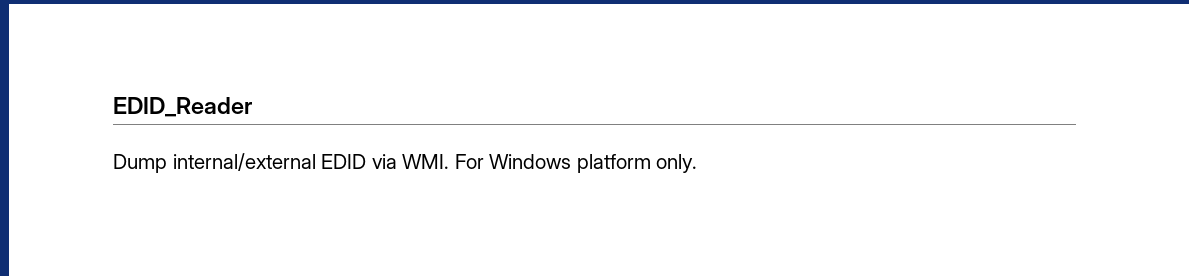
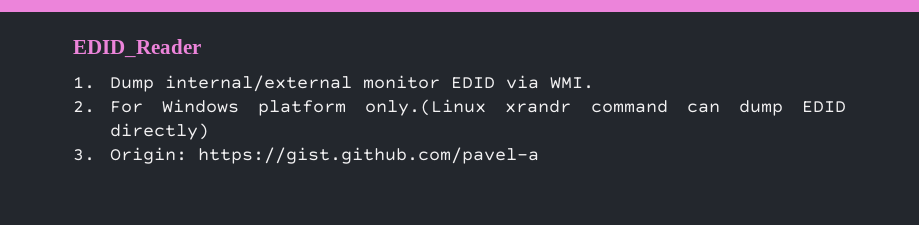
- Dump internal/external EDID via WMI. For Windows platform only.
+ 1. Dump internal/external monitor EDID via WMI.
+ 2. For Windows platform only.(Linux xrandr command can dump EDID directly)
+ 3. Origin: https://gist.github.com/pavel-a

